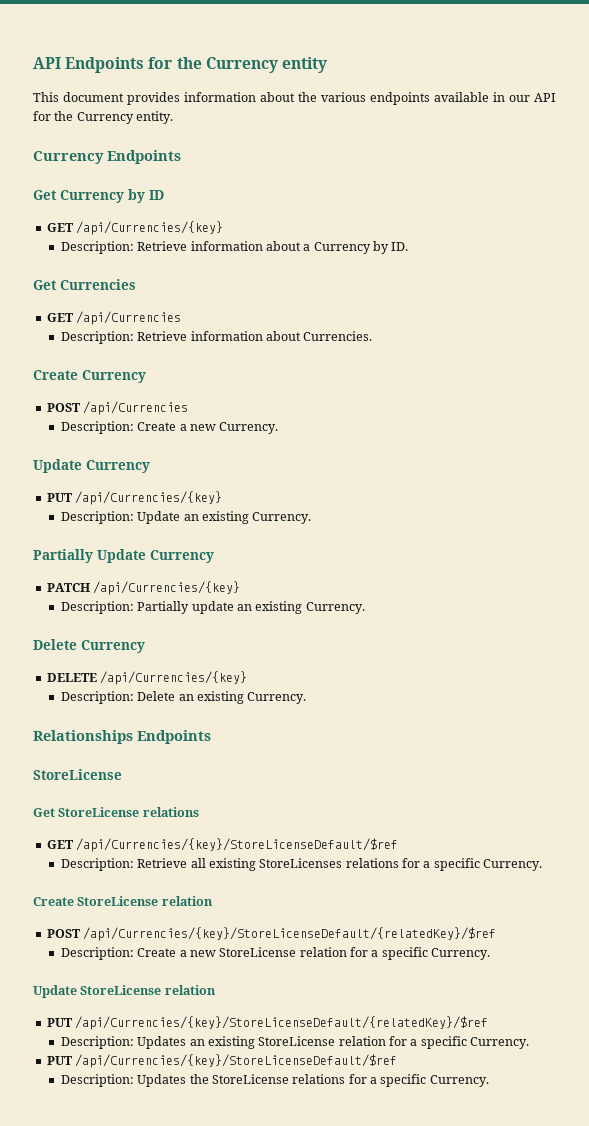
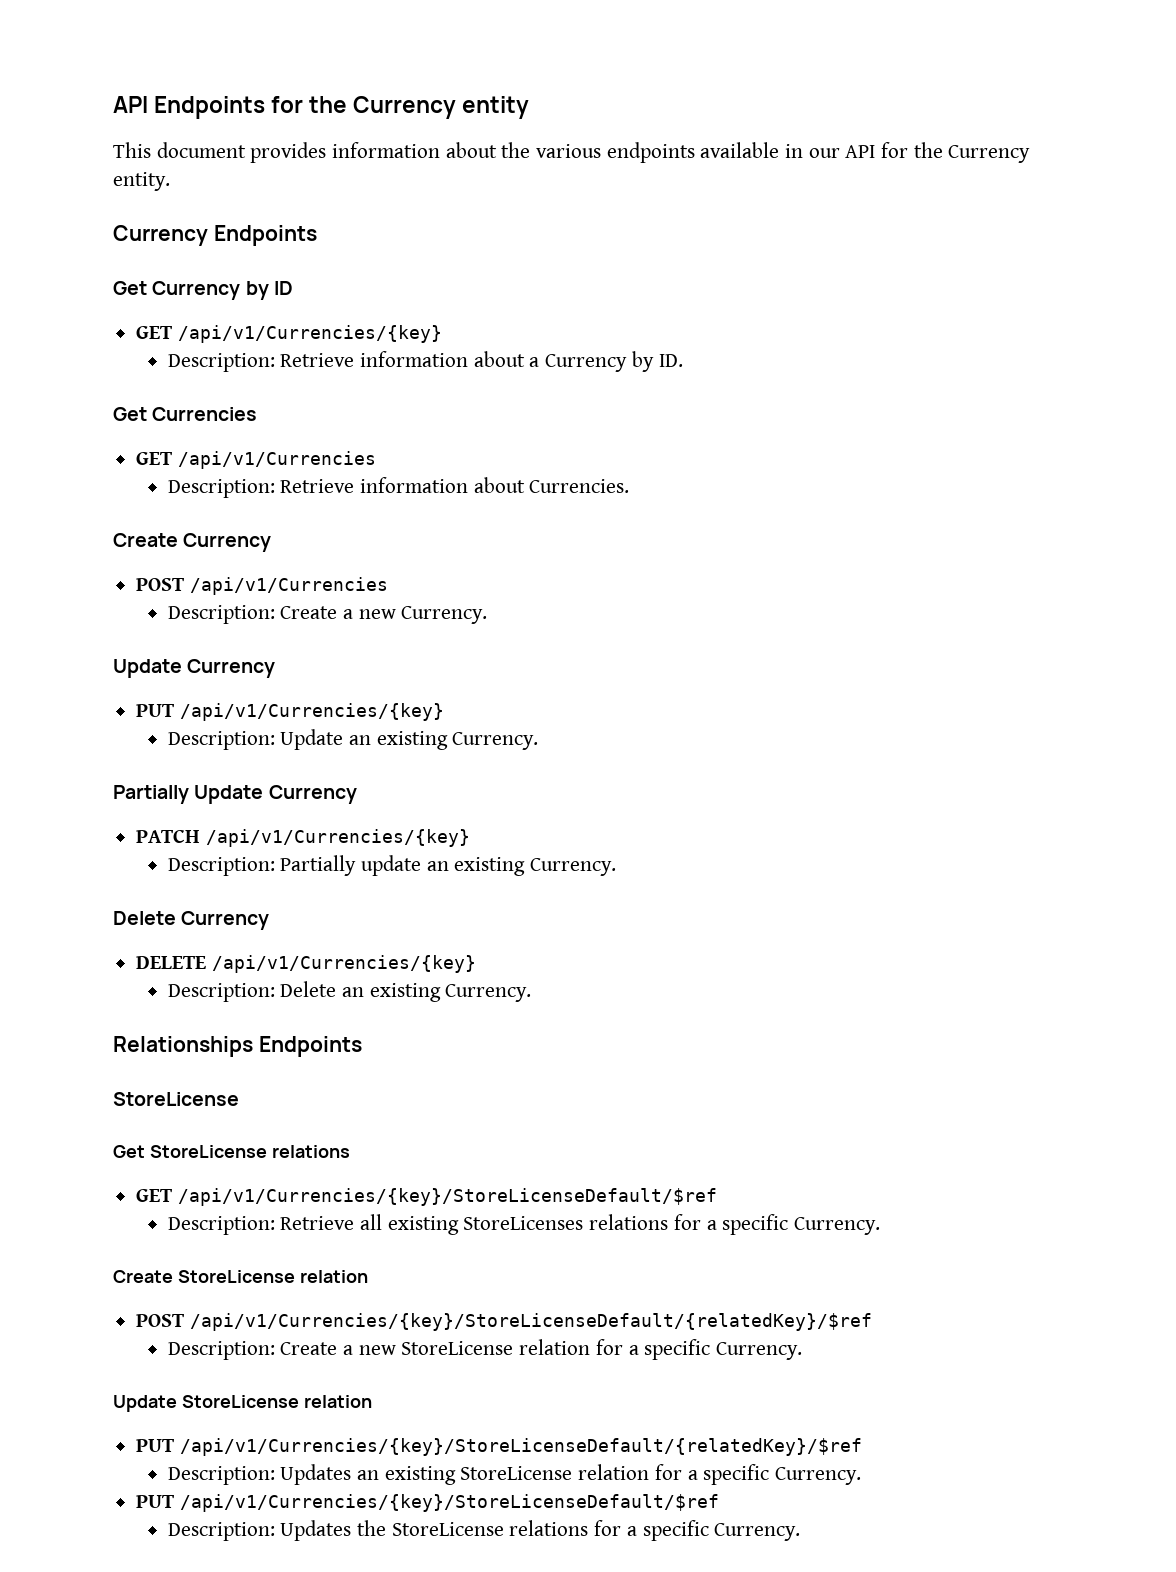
- GET /api/Currencies/{key}
+ GET /api/v1/Currencies/{key}
- GET /api/Currencies
+ GET /api/v1/Currencies
- POST /api/Currencies
+ POST /api/v1/Currencies
- PUT /api/Currencies/{key}
+ PUT /api/v1/Currencies/{key}
- PATCH /api/Currencies/{key}
+ PATCH /api/v1/Currencies/{key}
- DELETE /api/Currencies/{key}
+ DELETE /api/v1/Currencies/{key}
- GET /api/Currencies/{key}/StoreLicenseDefault/$ref
+ GET /api/v1/Currencies/{key}/StoreLicenseDefault/$ref
- POST /api/Currencies/{key}/StoreLicenseDefault/{relatedKey}/$ref
+ POST /api/v1/Currencies/{key}/StoreLicenseDefault/{relatedKey}/$ref
- PUT /api/Currencies/{key}/StoreLicenseDefault/{relatedKey}/$ref
+ PUT /api/v1/Currencies/{key}/StoreLicenseDefault/{relatedKey}/$ref
- PUT /api/Currencies/{key}/StoreLicenseDefault/$ref
+ PUT /api/v1/Currencies/{key}/StoreLicenseDefault/$ref

